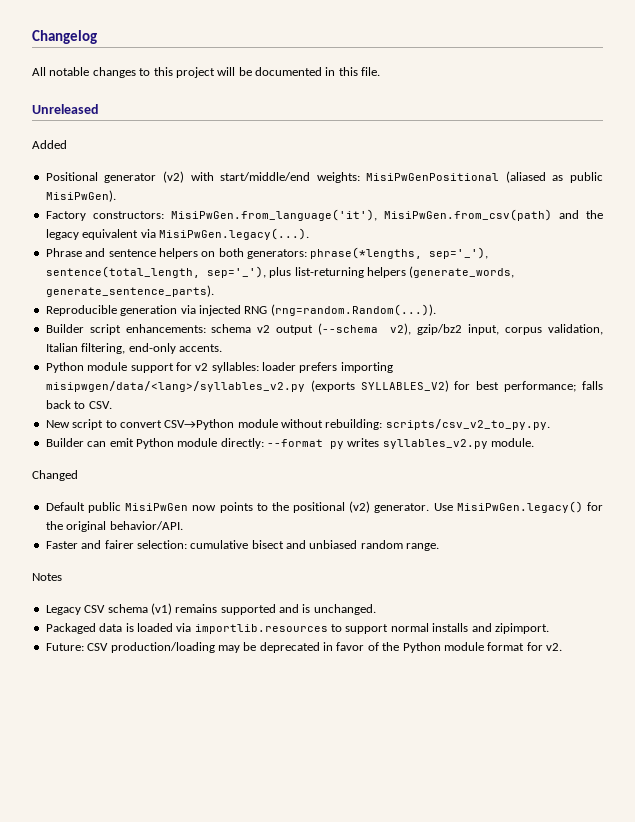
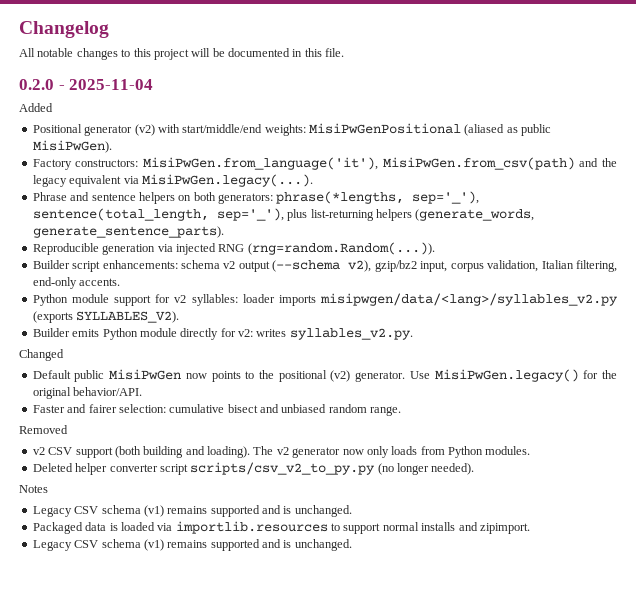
- Unreleased
+ 0.2.0 - 2025-11-04
- Python module support for v2 syllables: loader prefers importing misipwgen/data/<lang>/syllables_v2.py (exports SYLLABLES_V2) for best performance; falls back to CSV.
- New script to convert CSV→Python module without rebuilding: scripts/csv_v2_to_py.py.
- Builder can emit Python module directly: --format py writes syllables_v2.py module.
+ Python module support for v2 syllables: loader imports misipwgen/data/<lang>/syllables_v2.py (exports SYLLABLES_V2).
+ Builder emits Python module directly for v2: writes syllables_v2.py.
+ Removed
+ v2 CSV support (both building and loading). The v2 generator now only loads from Python modules.
+ Deleted helper converter script scripts/csv_v2_to_py.py (no longer needed).
  Packaged data is loaded via importlib.resources to support normal installs and zipimport.
- Future: CSV production/loading may be deprecated in favor of the Python module format for v2.
+ Legacy CSV schema (v1) remains supported and is unchanged.

